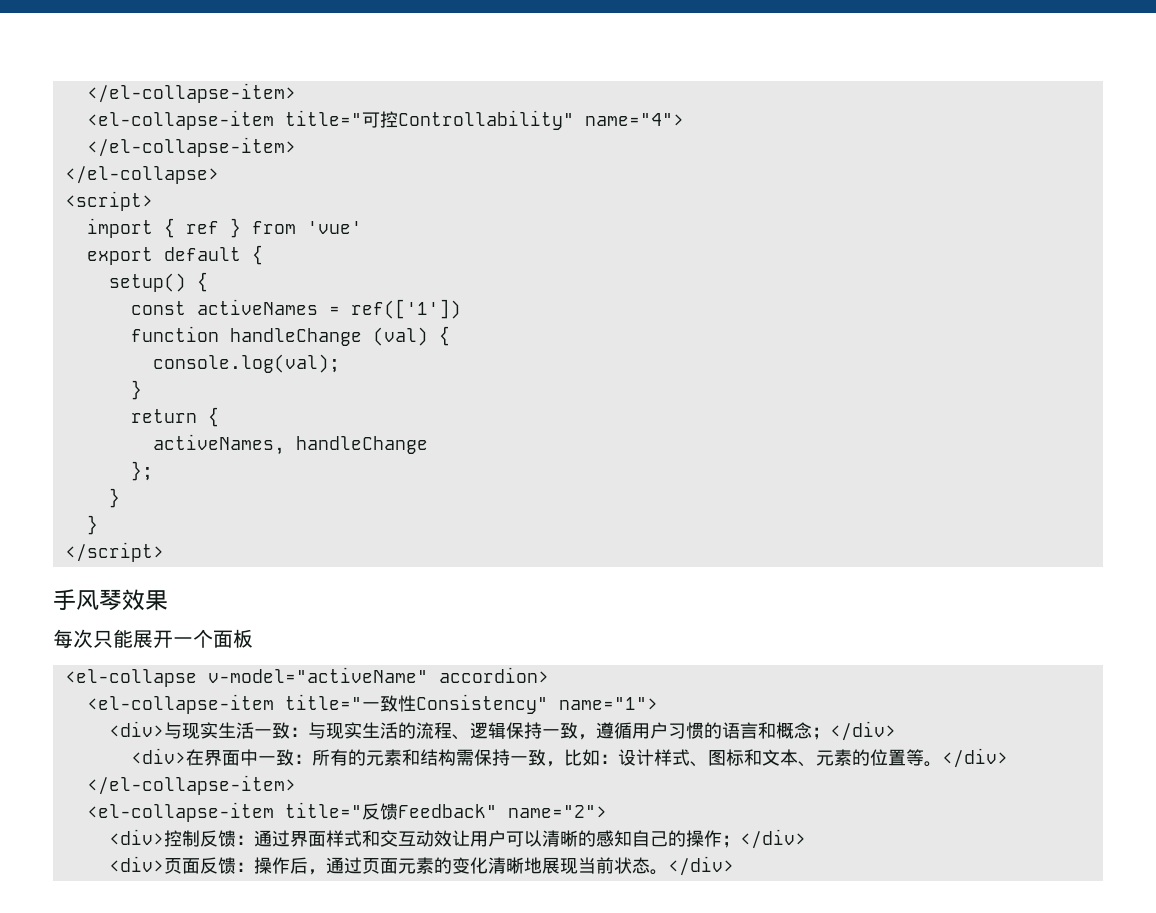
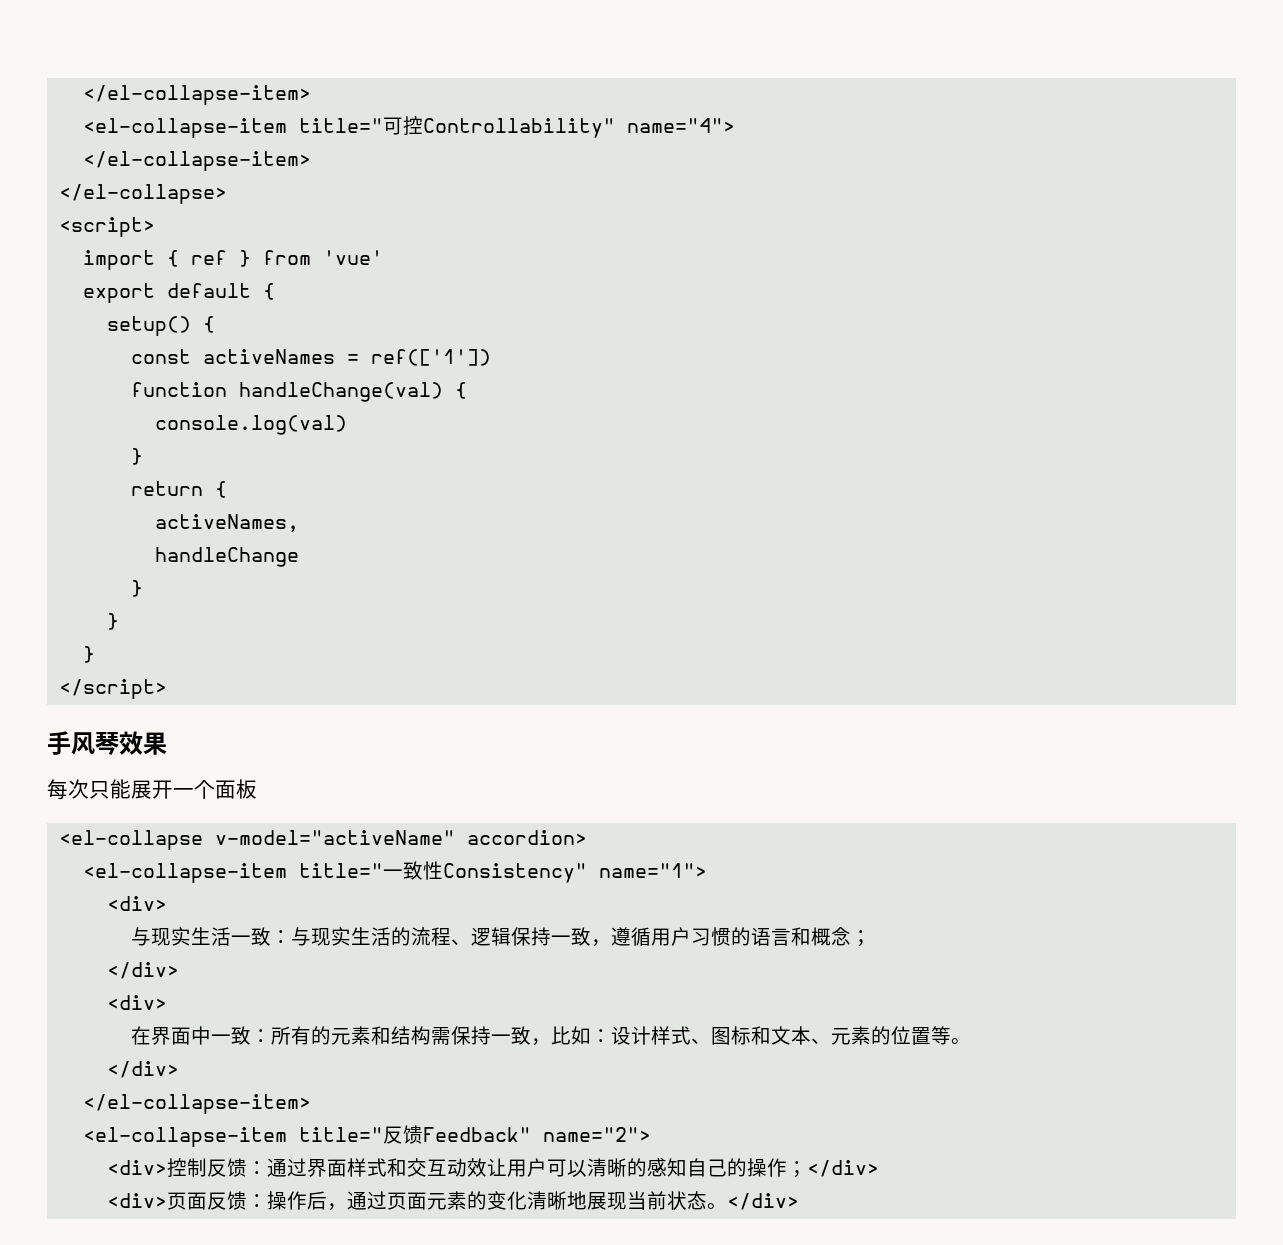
- function handleChange (val) {
- console.log(val);
+ function handleChange(val) {
+ console.log(val)
- activeNames, handleChange
- };
+ activeNames,
+ handleChange
+ }
  <el-collapse-item title="一致性Consistency" name="1">
- <div>与现实生活一致：与现实生活的流程、逻辑保持一致，遵循用户习惯的语言和概念；</div>
- <div>在界面中一致：所有的元素和结构需保持一致，比如：设计样式、图标和文本、元素的位置等。</div>
+ <div>
+ 与现实生活一致：与现实生活的流程、逻辑保持一致，遵循用户习惯的语言和概念；
+ </div>
+ <div>
+ 在界面中一致：所有的元素和结构需保持一致，比如：设计样式、图标和文本、元素的位置等。
+ </div>

